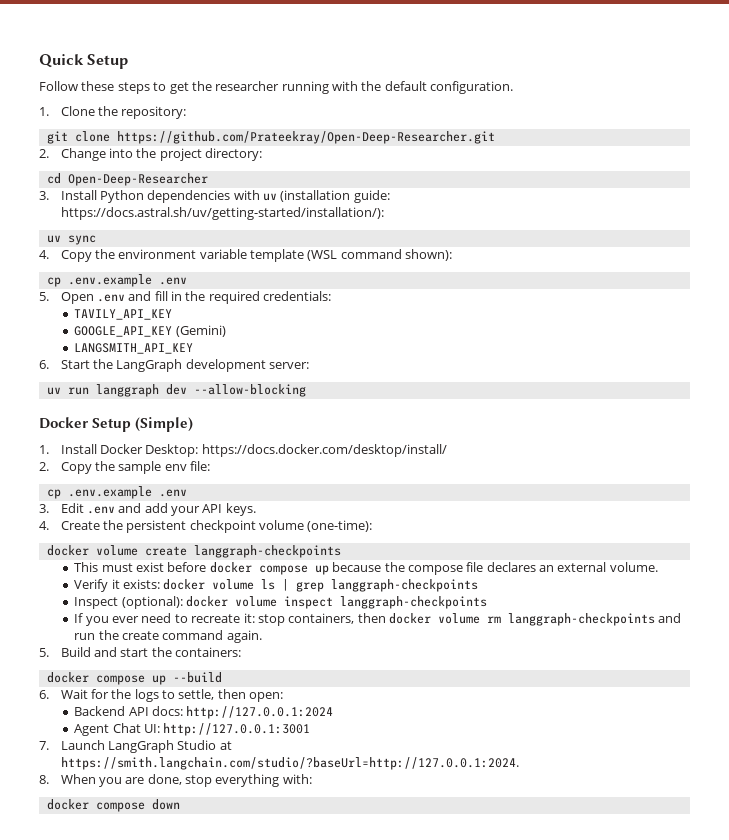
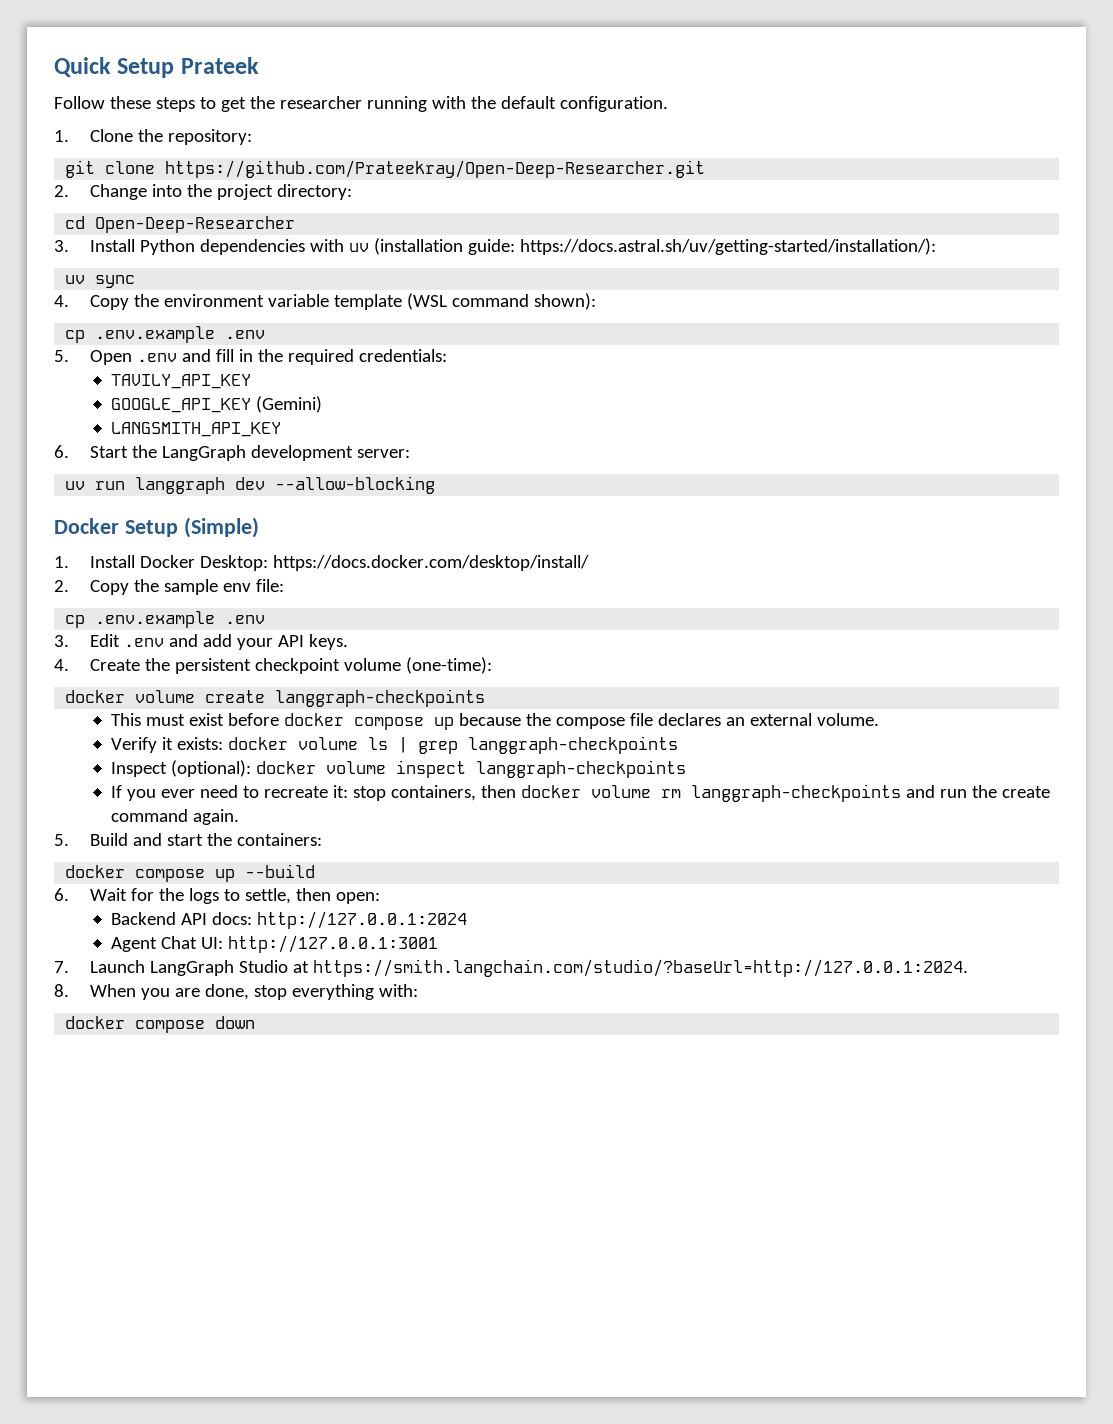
- Quick Setup
+ Quick Setup Prateek

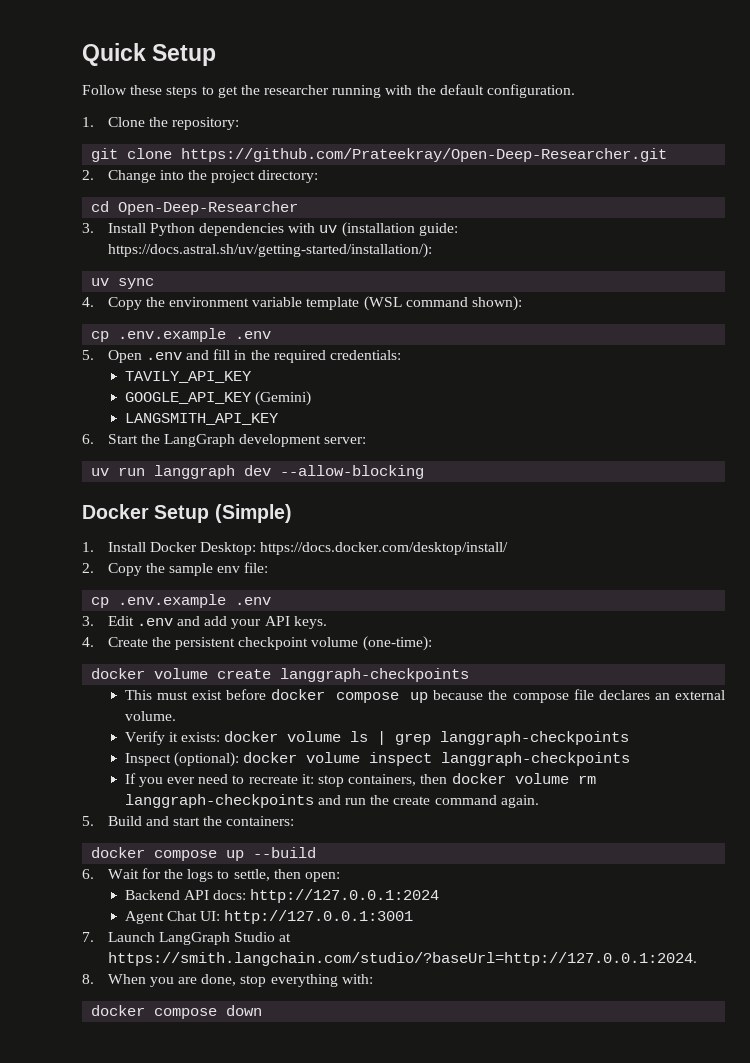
- Quick Setup Prateek
+ Quick Setup

